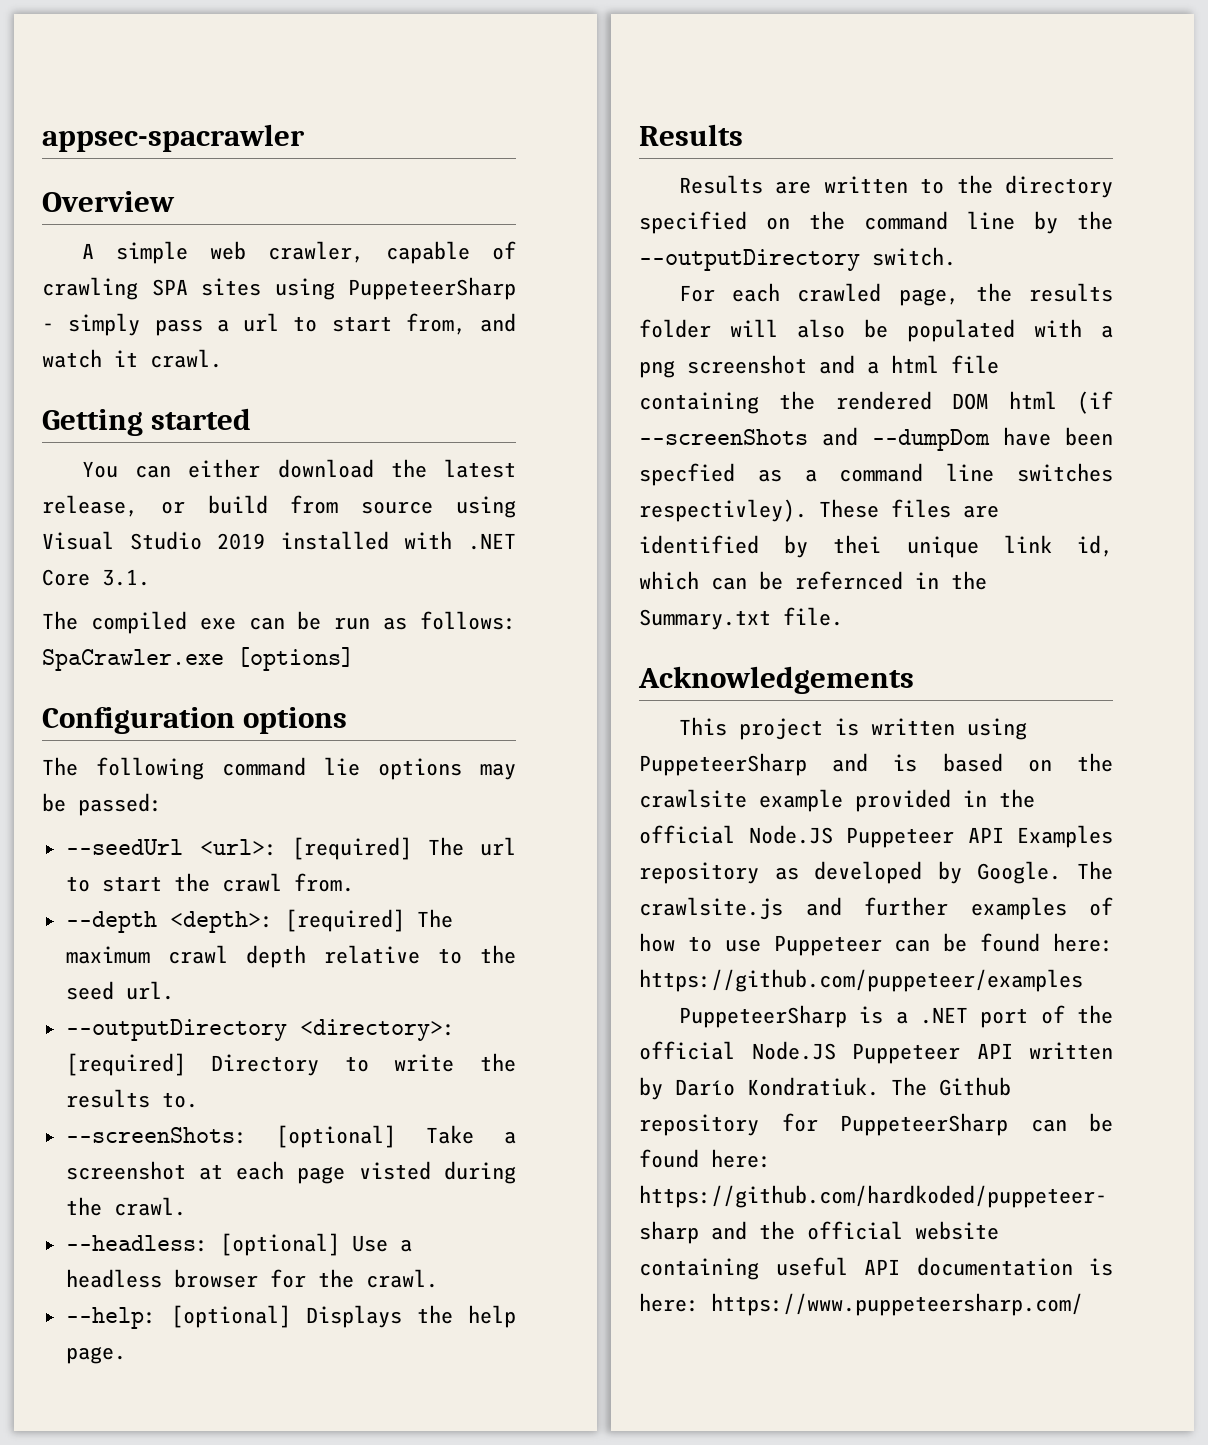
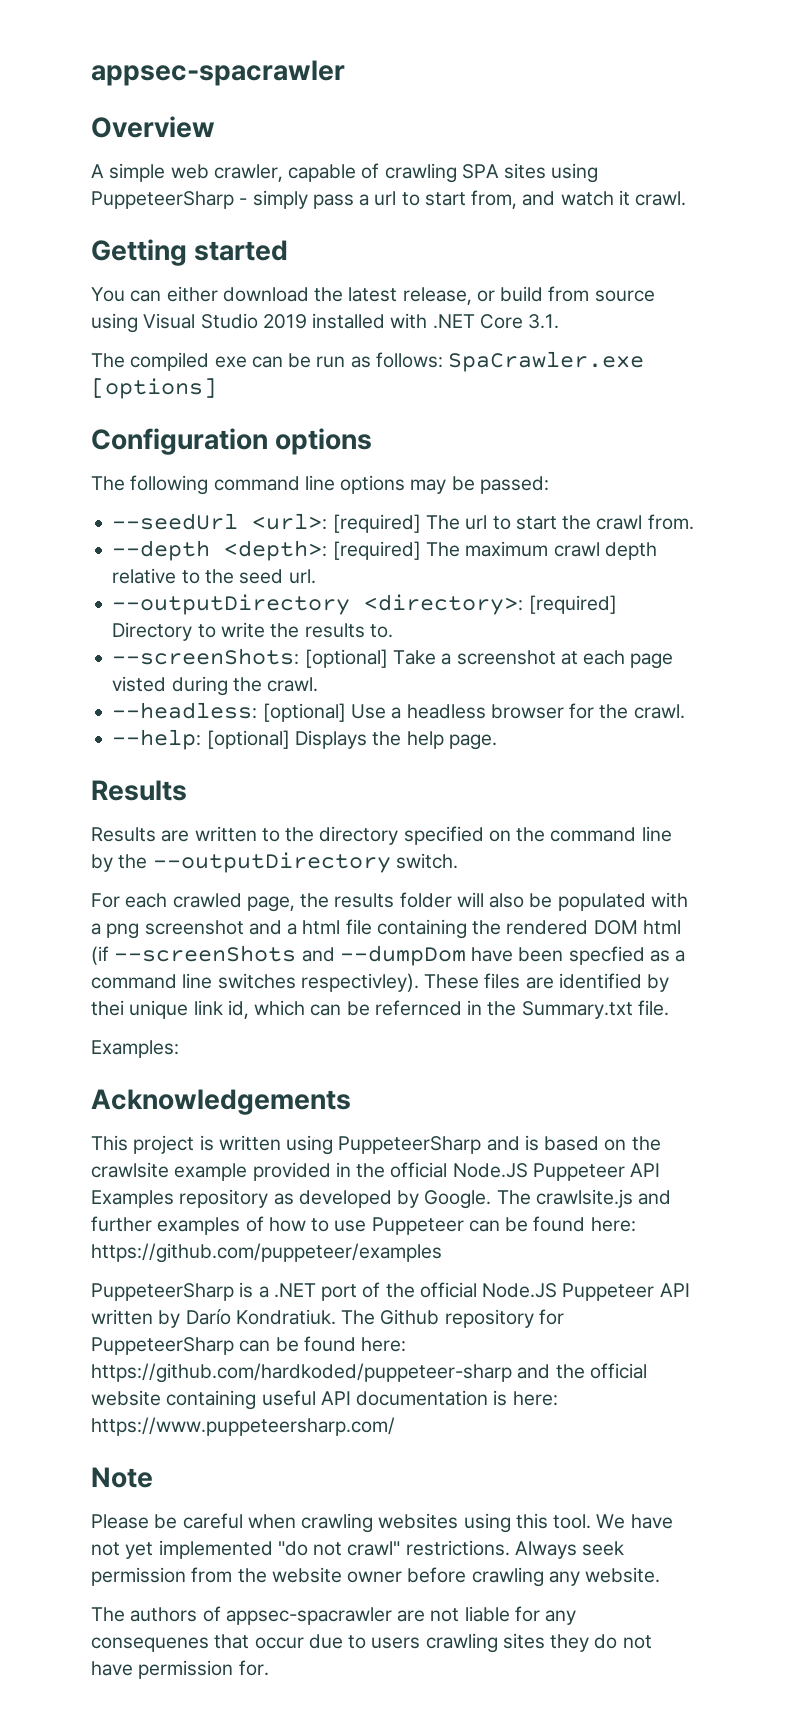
- The following command lie options may be passed:
+ The following command line options may be passed:
+ Examples:
+ Note
+ Please be careful when crawling websites using this tool. We have not yet implemented "do not crawl" restrictions. Always seek permission from the website owner before crawling any website.
+ The authors of appsec-spacrawler are not liable for any consequenes that occur due to users crawling sites they do not have permission for.

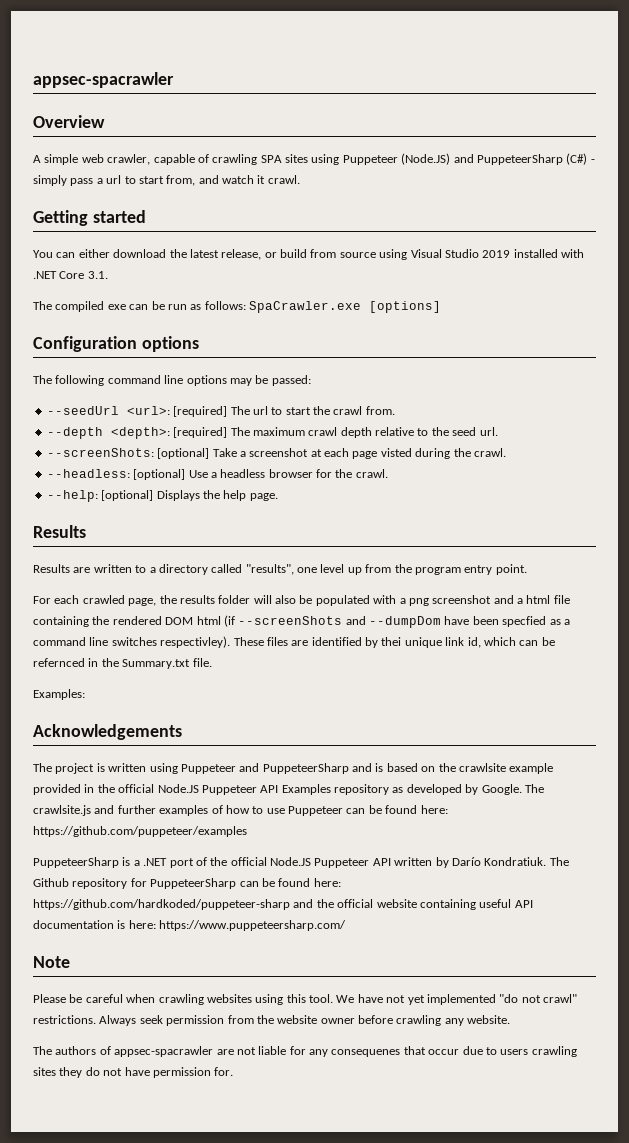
- A simple web crawler, capable of crawling SPA sites using PuppeteerSharp - simply pass a url to start from, and watch it crawl.
+ A simple web crawler, capable of crawling SPA sites using Puppeteer (Node.JS) and PuppeteerSharp (C#) - simply pass a url to start from, and watch it crawl.
- --outputDirectory <directory>: [required] Directory to write the results to.
- Results are written to the directory specified on the command line by the --outputDirectory switch.
+ Results are written to a directory called "results", one level up from the program entry point.
- This project is written using PuppeteerSharp and is based on the crawlsite example provided in the official Node.JS Puppeteer API Examples repository as developed by Google.
+ The project is written using Puppeteer and PuppeteerSharp and is based on the crawlsite example provided in the official Node.JS Puppeteer API Examples repository as developed by Google.

